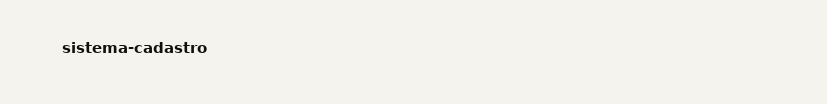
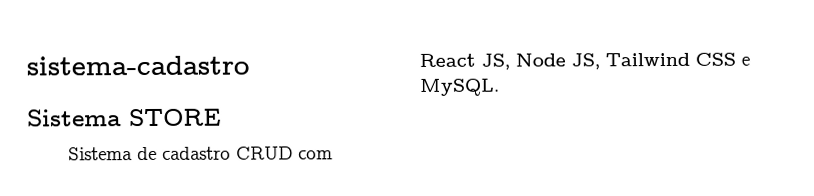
+ Sistema STORE
+ Sistema de cadastro CRUD com React JS, Node JS, Tailwind CSS e MySQL.

